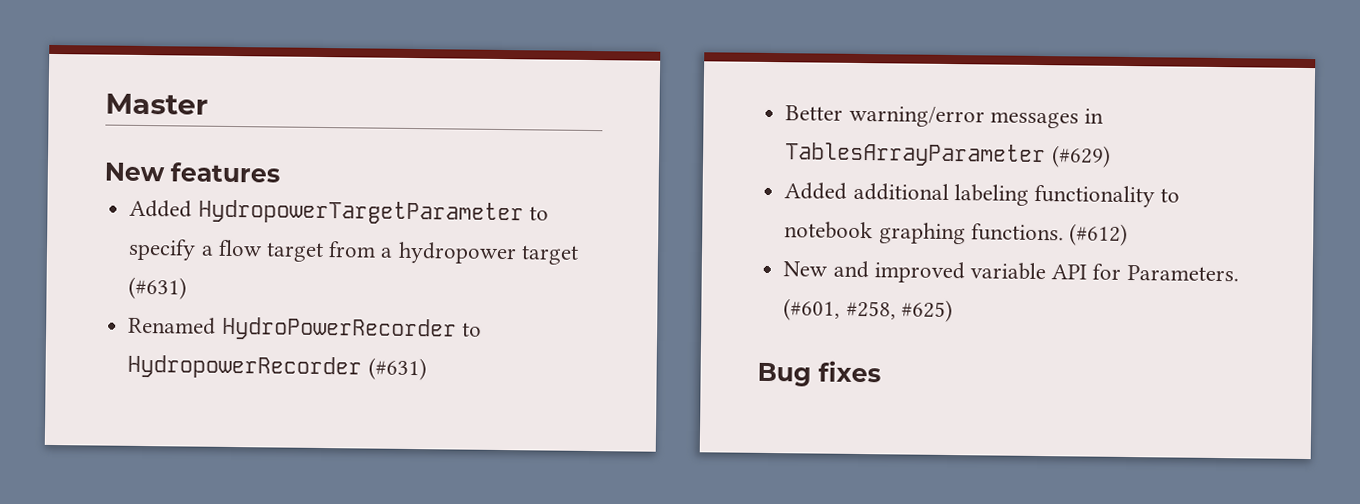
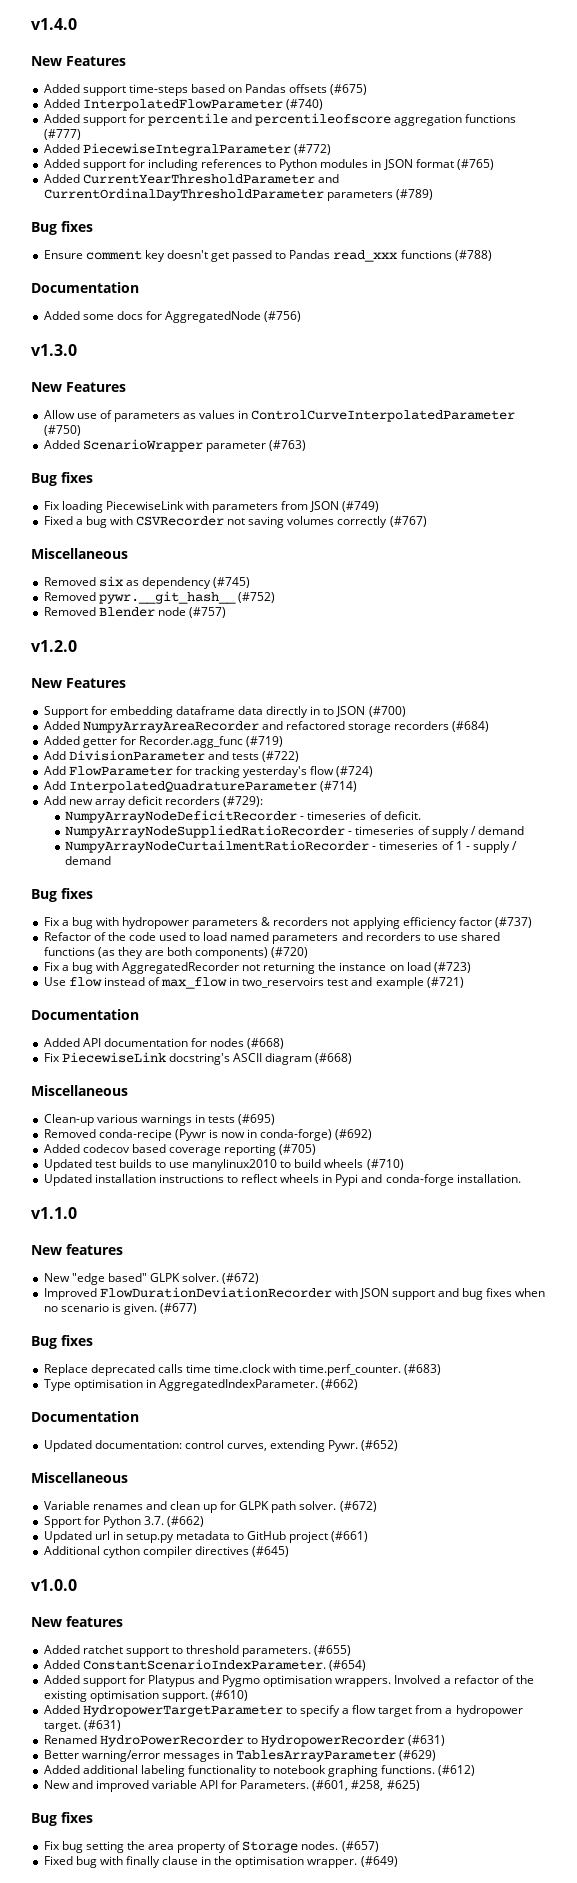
- Master
+ v1.4.0
+ New Features
+ Added support time-steps based on Pandas offsets (#675)
+ Added InterpolatedFlowParameter (#740)
+ Added support for percentile and percentileofscore aggregation functions (#777)
+ Added PiecewiseIntegralParameter (#772)
+ Added support for including references to Python modules in JSON format (#765)
+ Added CurrentYearThresholdParameter and CurrentOrdinalDayThresholdParameter parameters (#789)
+ Bug fixes
+ Ensure comment key doesn't get passed to Pandas read_xxx functions (#788)
+ Documentation
+ Added some docs for AggregatedNode (#756)
+ v1.3.0
+ New Features
+ Allow use of parameters as values in ControlCurveInterpolatedParameter (#750)
+ Added ScenarioWrapper parameter (#763)
+ Bug fixes
+ Fix loading PiecewiseLink with parameters from JSON (#749)
+ Fixed a bug with CSVRecorder not saving volumes correctly (#767)
+ Miscellaneous
+ Removed six as dependency (#745)
+ Removed pywr.__git_hash__ (#752)
+ Removed Blender node (#757)
+ v1.2.0
+ New Features
+ Support for embedding dataframe data directly in to JSON (#700)
+ Added NumpyArrayAreaRecorder and refactored storage recorders (#684)
+ Added getter for Recorder.agg_func (#719)
+ Add DivisionParameter and tests (#722)
+ Add FlowParameter for tracking yesterday's flow (#724)
+ Add InterpolatedQuadratureParameter (#714)
+ Add new array deficit recorders (#729):
+ NumpyArrayNodeDeficitRecorder - timeseries of deficit.
+ NumpyArrayNodeSuppliedRatioRecorder - timeseries of supply / demand
+ NumpyArrayNodeCurtailmentRatioRecorder - timeseries of 1 - supply / demand
+ Bug fixes
+ Fix a bug with hydropower parameters & recorders not applying efficiency factor (#737)
+ Refactor of the code used to load named parameters and recorders to use shared functions (as they are both components) (#720)
+ Fix a bug with AggregatedRecorder not returning the instance on load (#723)
+ Use flow instead of max_flow in two_reservoirs test and example (#721)
+ Documentation
+ Added API documentation for nodes (#668)
+ Fix PiecewiseLink docstring's ASCII diagram (#668)
+ Miscellaneous
+ Clean-up various warnings in tests (#695)
+ Removed conda-recipe (Pywr is now in conda-forge) (#692)
+ Added codecov based coverage reporting (#705)
+ Updated test builds to use manylinux2010 to build wheels (#710)
+ Updated installation instructions to reflect wheels in Pypi and conda-forge installation.
+ v1.1.0
  New features
+ New "edge based" GLPK solver. (#672)
+ Improved FlowDurationDeviationRecorder with JSON support and bug fixes when no scenario is given. (#677)
+ Bug fixes
+ Replace deprecated calls time time.clock with time.perf_counter. (#683)
+ Type optimisation in AggregatedIndexParameter. (#662)
+ Documentation
+ Updated documentation: control curves, extending Pywr. (#652)
+ Miscellaneous
+ Variable renames and clean up for GLPK path solver. (#672)
+ Spport for Python 3.7. (#662)
+ Updated url in setup.py metadata to GitHub project (#661)
+ Additional cython compiler directives (#645)
+ v1.0.0
+ New features
+ Added ratchet support to threshold parameters. (#655)
+ Added ConstantScenarioIndexParameter. (#654)
+ Added support for Platypus and Pygmo optimisation wrappers. Involved a refactor of the existing optimisation support. (#610)
- Added HydropowerTargetParameter to specify a flow target from a hydropower target (#631)
+ Added HydropowerTargetParameter to specify a flow target from a hydropower target. (#631)
+ Fix bug setting the area property of Storage nodes. (#657)
+ Fixed bug with finally clause in the optimisation wrapper. (#649)

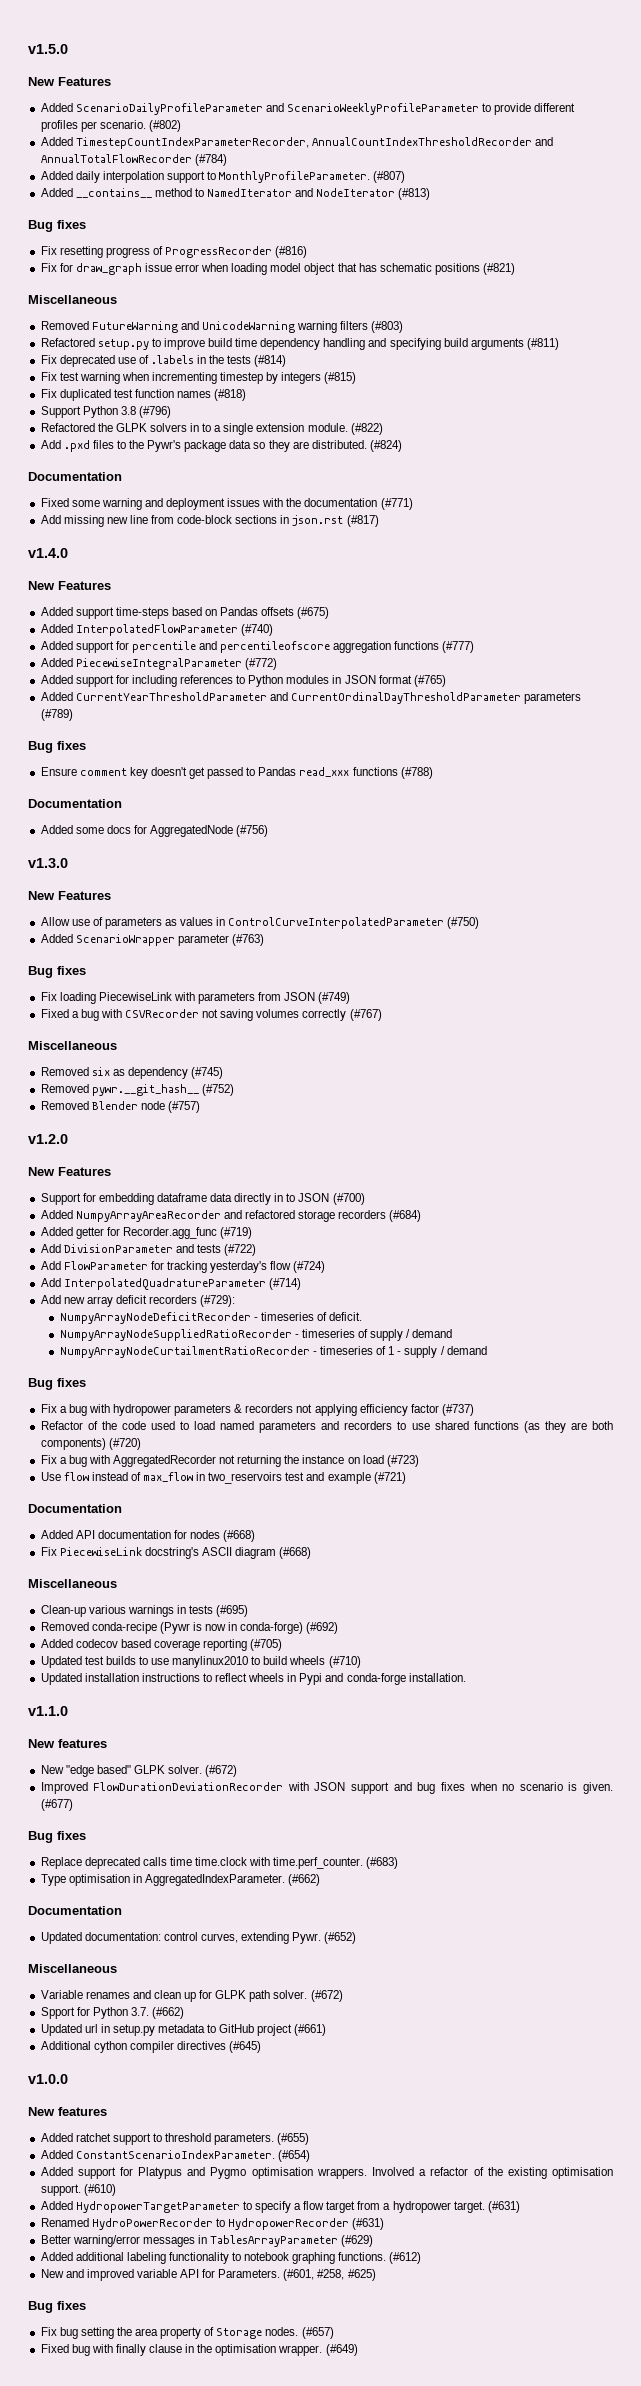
+ v1.5.0
+ New Features
+ Added ScenarioDailyProfileParameter and ScenarioWeeklyProfileParameter to provide different profiles per scenario. (#802)
+ Added TimestepCountIndexParameterRecorder, AnnualCountIndexThresholdRecorder and AnnualTotalFlowRecorder (#784)
+ Added daily interpolation support to MonthlyProfileParameter. (#807)
+ Added __contains__ method to NamedIterator and NodeIterator (#813)
+ Bug fixes
+ Fix resetting progress of ProgressRecorder (#816)
+ Fix for draw_graph issue error when loading model object that has schematic positions (#821)
+ Miscellaneous
+ Removed FutureWarning and UnicodeWarning warning filters (#803)
+ Refactored setup.py to improve build time dependency handling and specifying build arguments (#811)
+ Fix deprecated use of .labels in the tests (#814)
+ Fix test warning when incrementing timestep by integers (#815)
+ Fix duplicated test function names (#818)
+ Support Python 3.8 (#796)
+ Refactored the GLPK solvers in to a single extension module. (#822)
+ Add .pxd files to the Pywr's package data so they are distributed. (#824)
+ Documentation
+ Fixed some warning and deployment issues with the documentation (#771)
+ Add missing new line from code-block sections in json.rst (#817)

